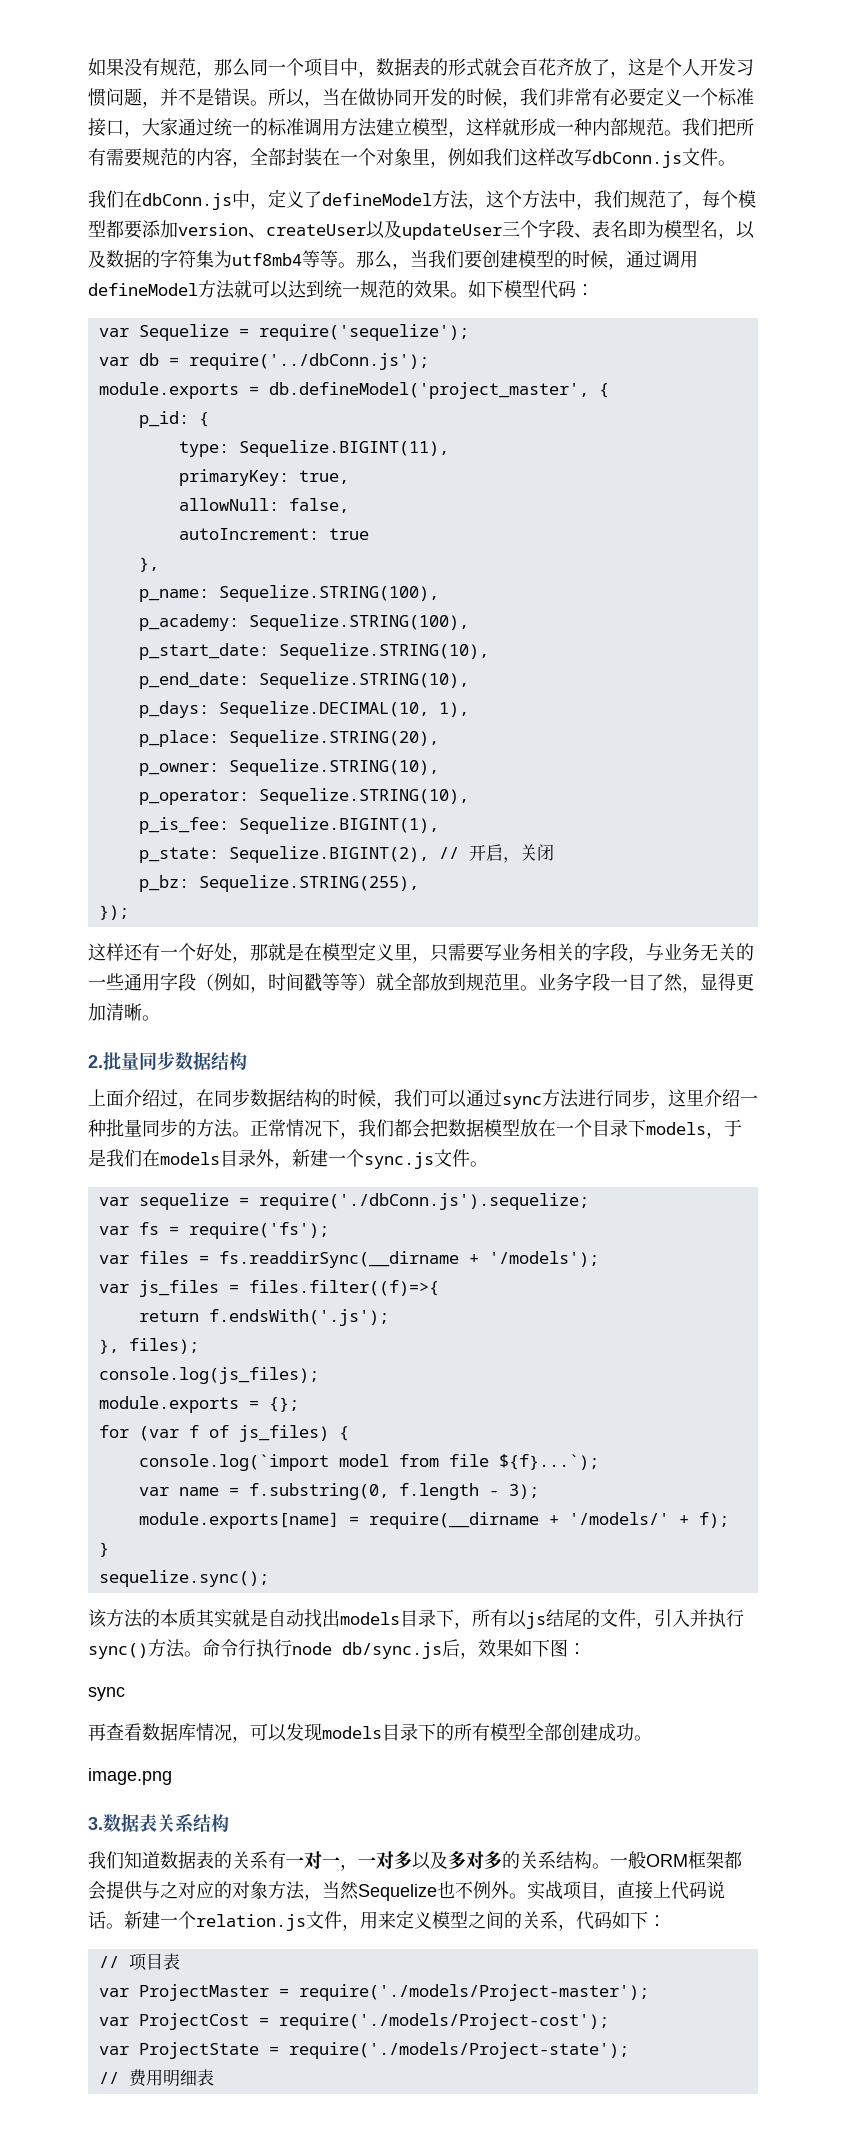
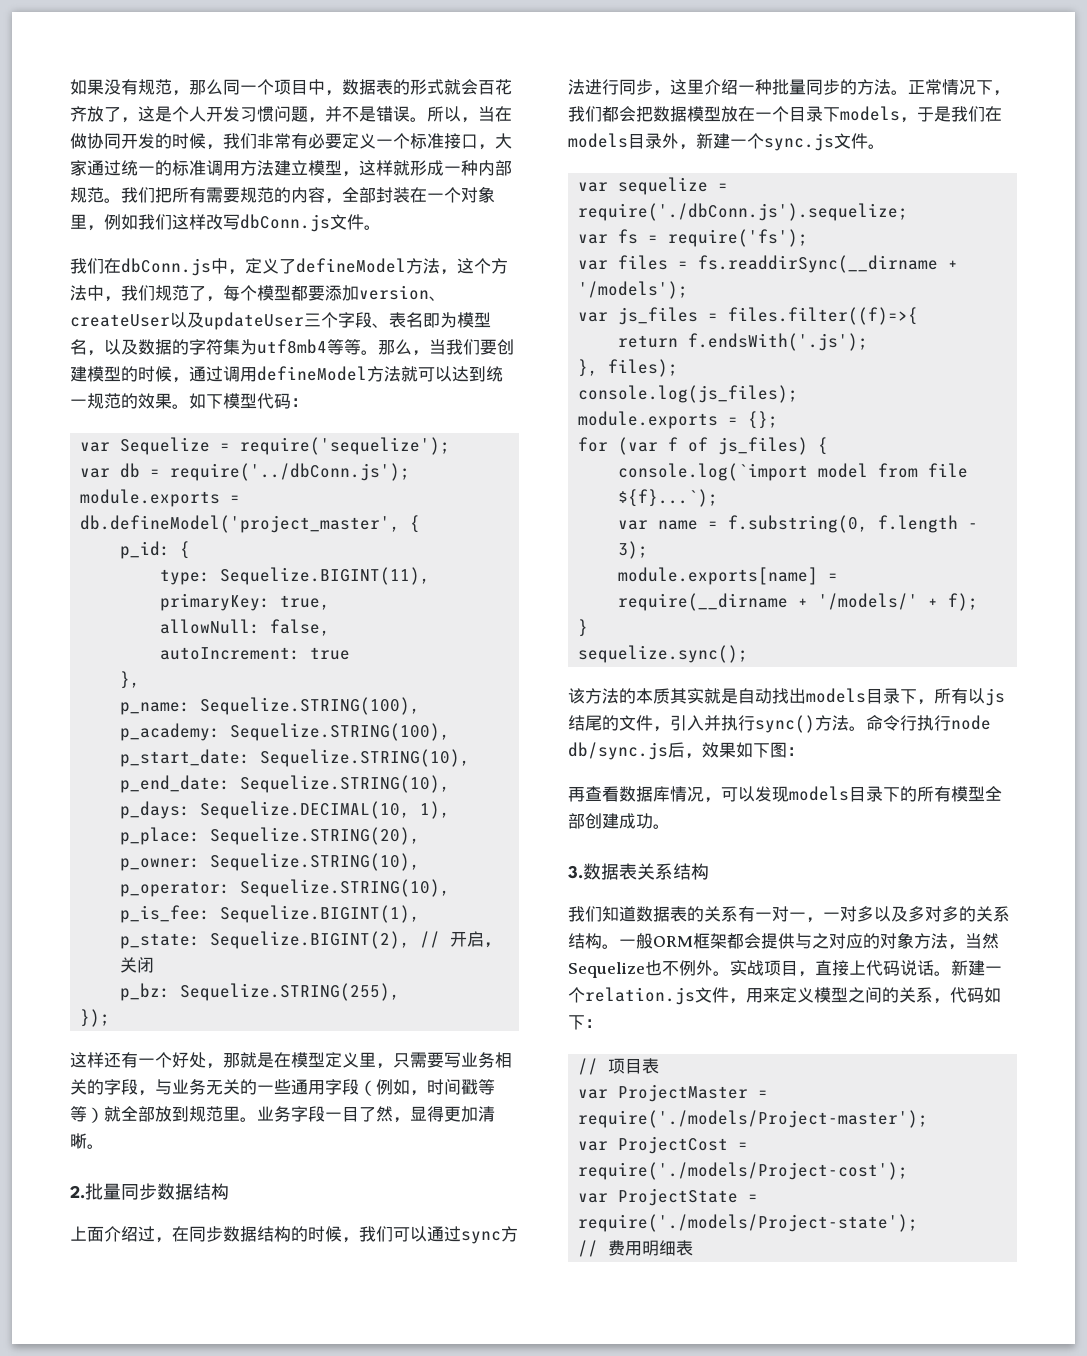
  命令行执行node db/sync.js后，效果如下图：
- sync
- image.png

